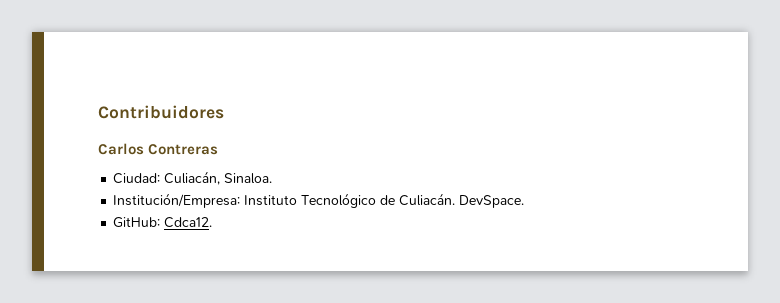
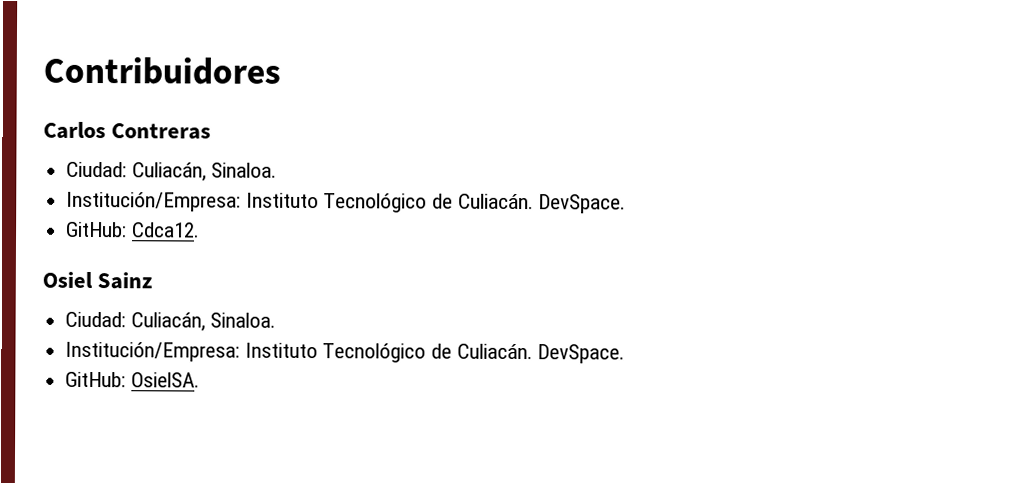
+ Osiel Sainz
+ Ciudad: Culiacán, Sinaloa.
+ Institución/Empresa: Instituto Tecnológico de Culiacán. DevSpace.
+ GitHub: OsielSA.

